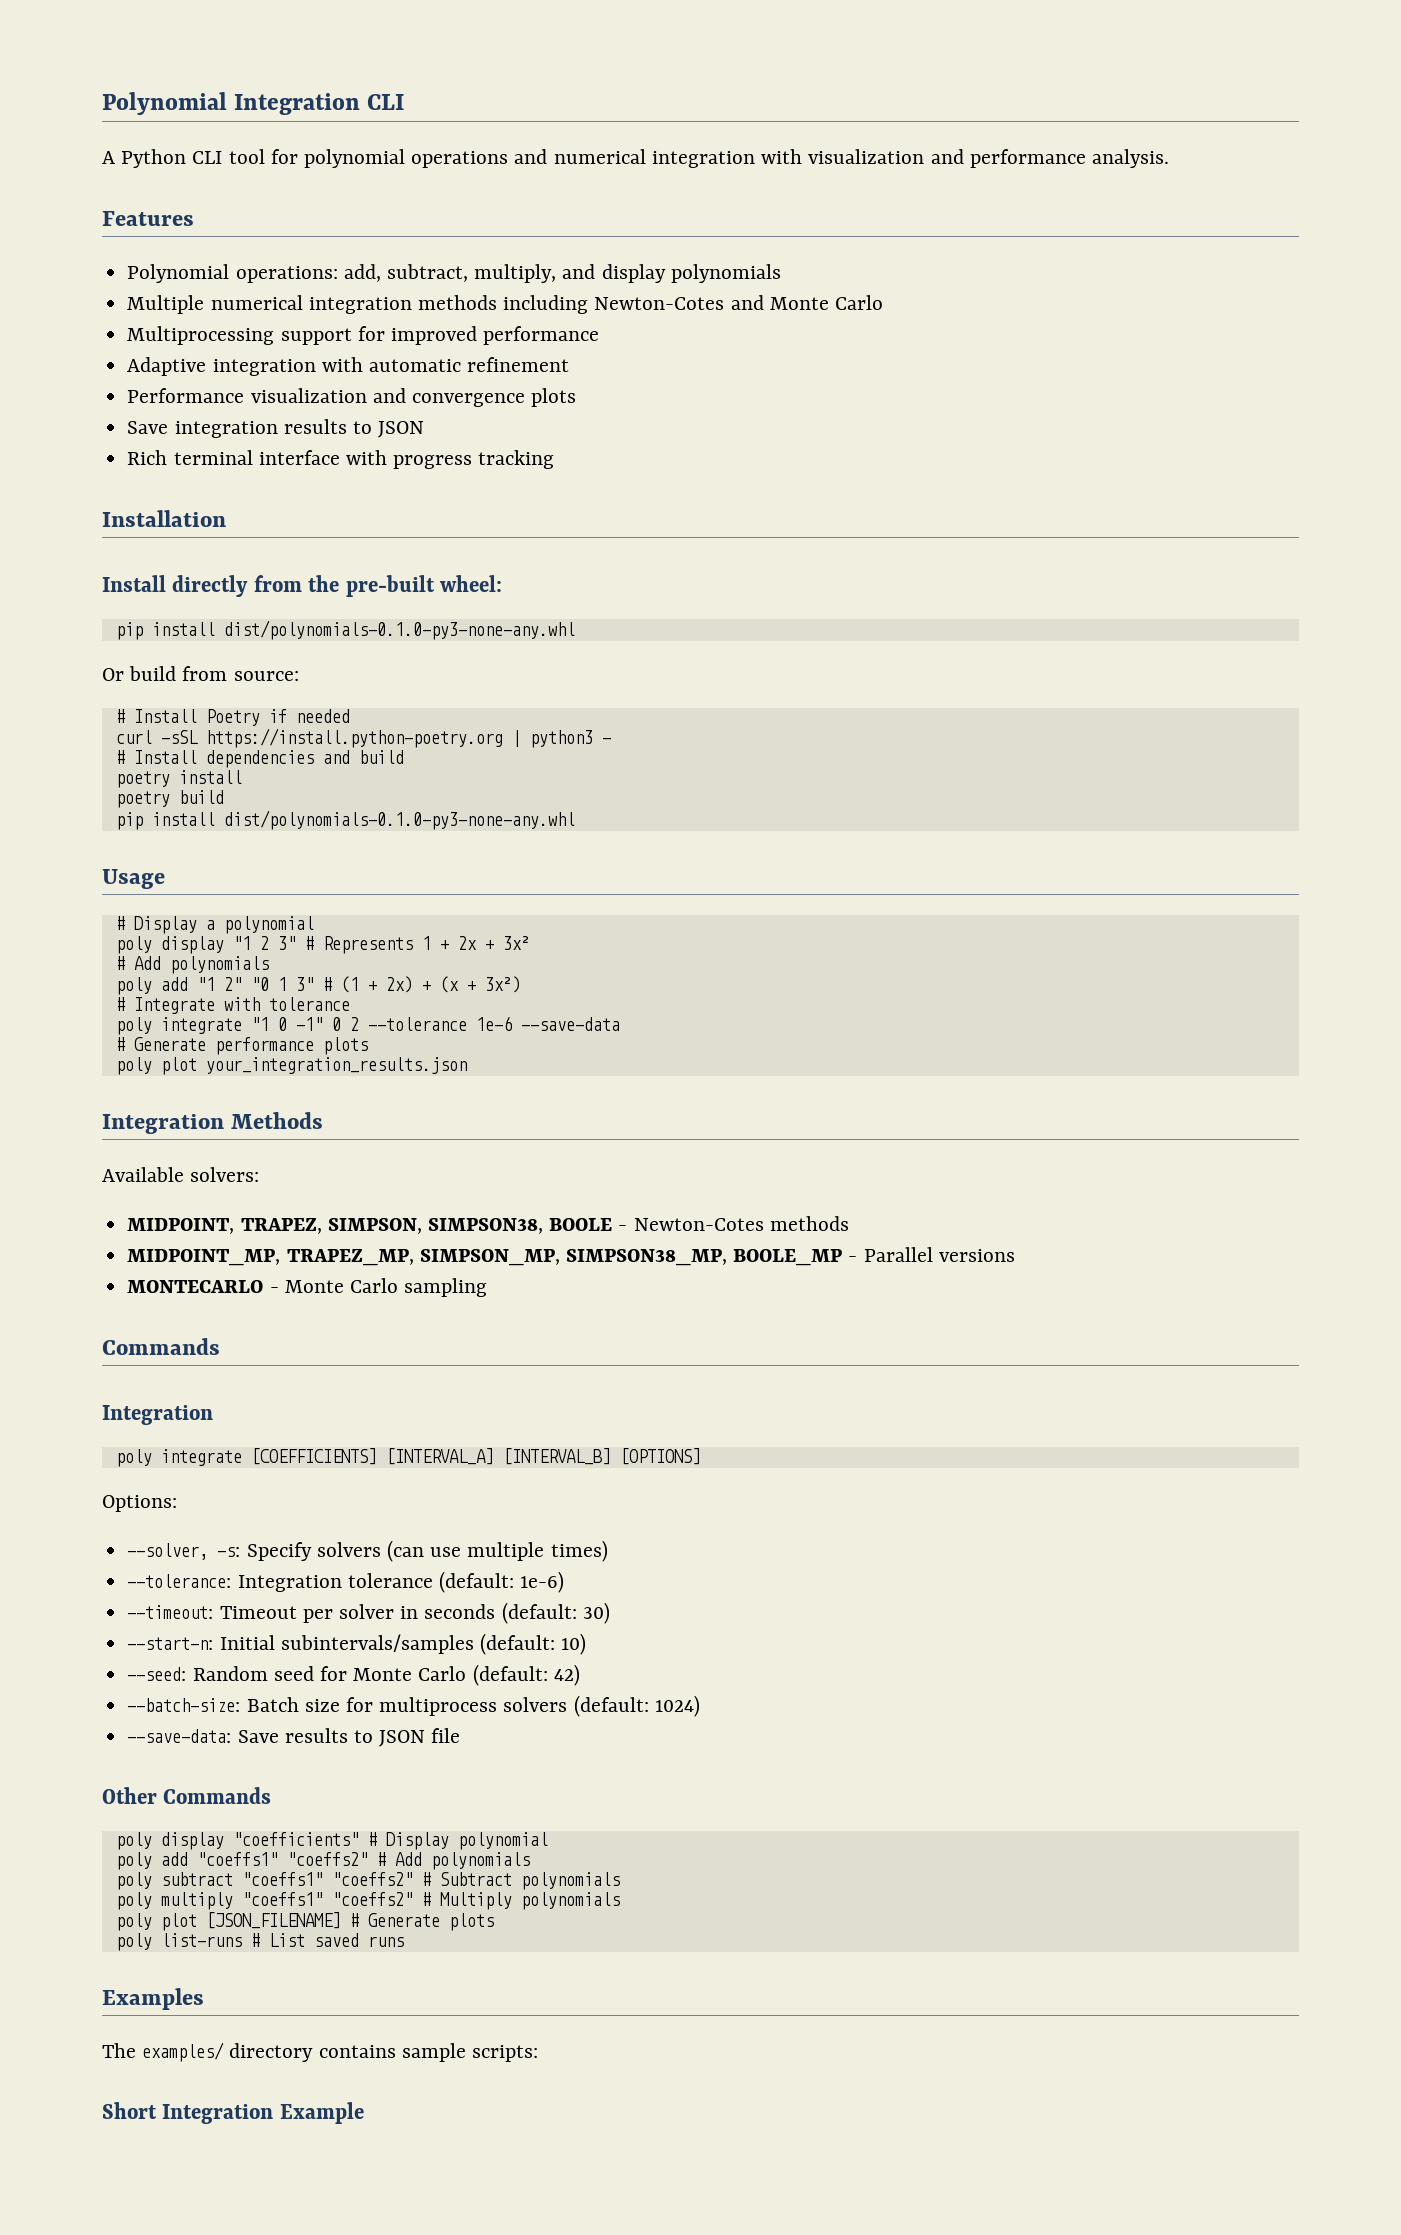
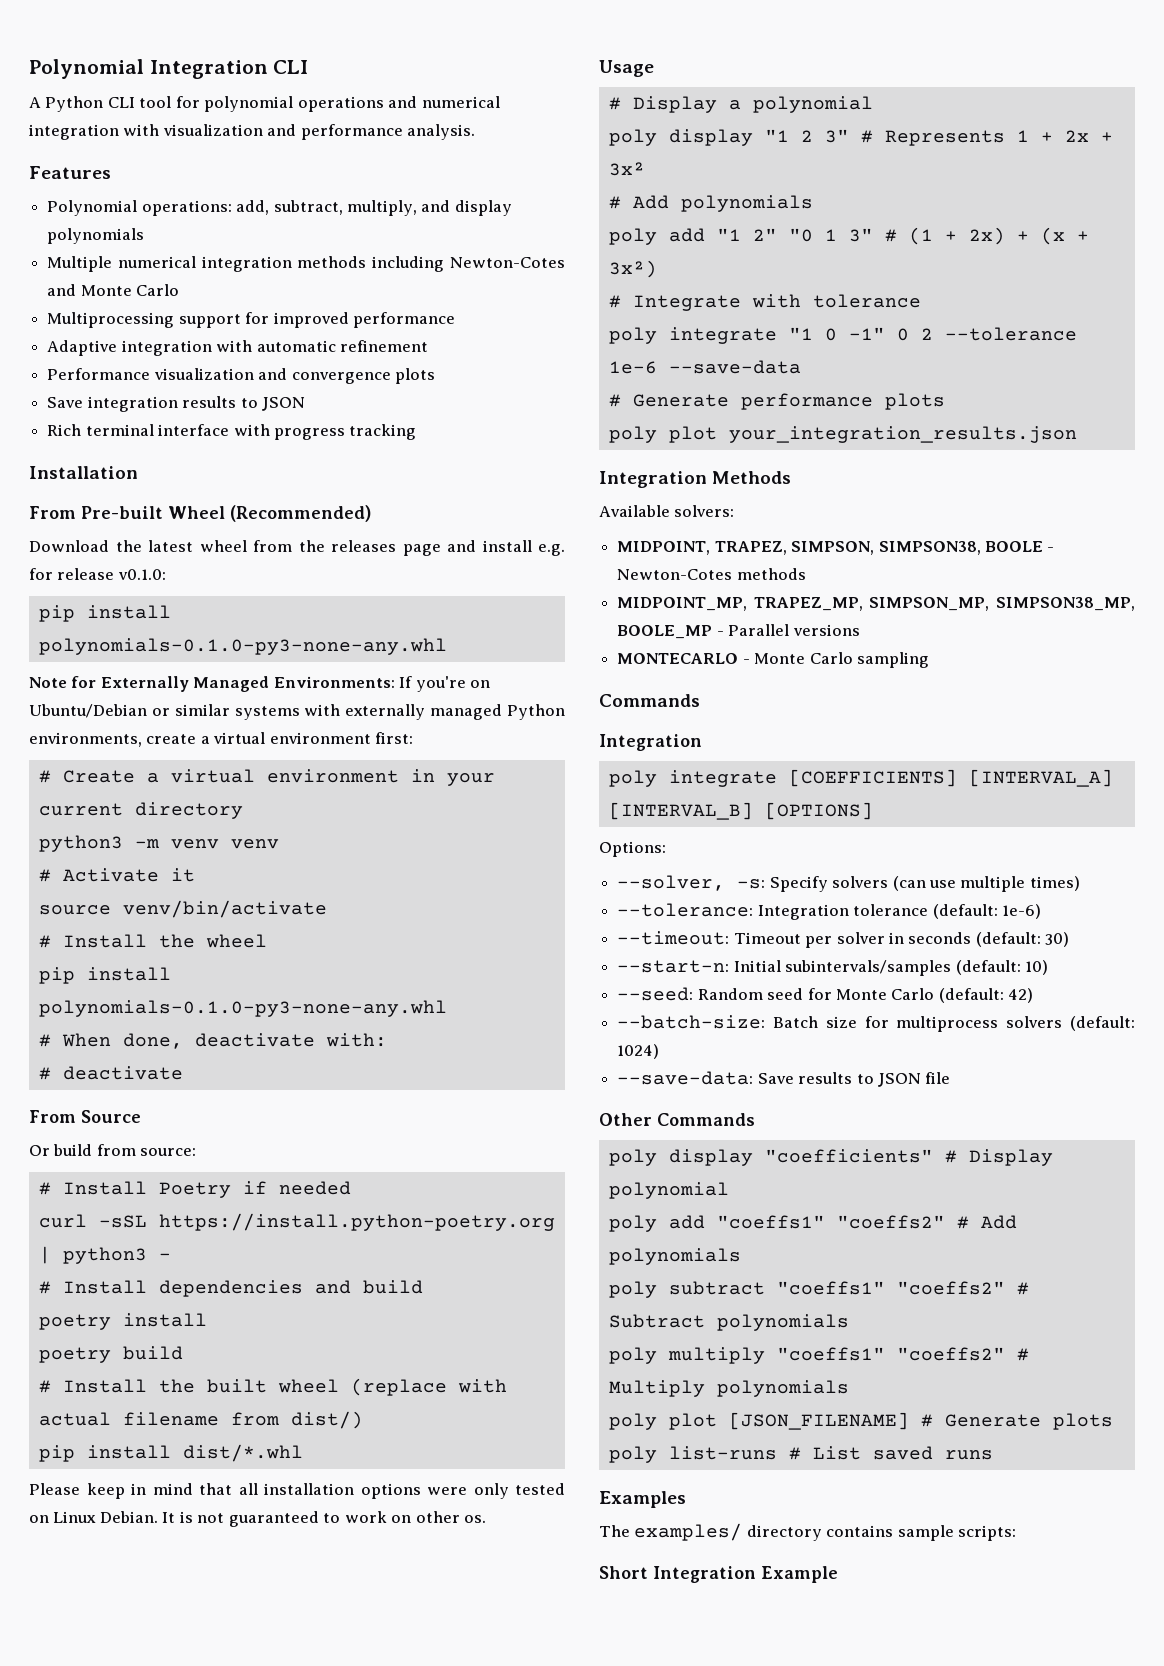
- Install directly from the pre-built wheel:
- pip install dist/polynomials-0.1.0-py3-none-any.whl
+ From Pre-built Wheel (Recommended)
+ Download the latest wheel from the releases page and install e.g. for release v0.1.0:
+ pip install polynomials-0.1.0-py3-none-any.whl
+ Note for Externally Managed Environments: If you're on Ubuntu/Debian or similar systems with externally managed Python environments, create a virtual environment first:
+ # Create a virtual environment in your current directory
+ python3 -m venv venv
+ # Activate it
+ source venv/bin/activate
+ # Install the wheel
+ pip install polynomials-0.1.0-py3-none-any.whl
+ # When done, deactivate with:
+ # deactivate
+ From Source
  poetry build
- pip install dist/polynomials-0.1.0-py3-none-any.whl
+ # Install the built wheel (replace with actual filename from dist/)
+ pip install dist/*.whl
+ Please keep in mind that all installation options were only tested on Linux Debian. It is not guaranteed to work on other os.

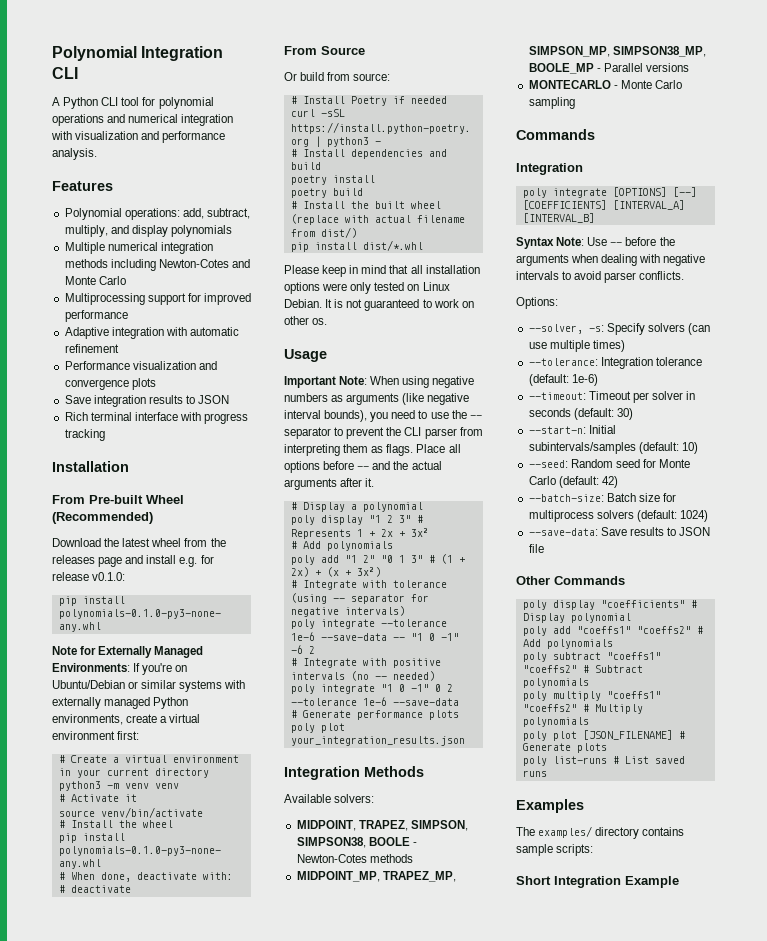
+ Important Note: When using negative numbers as arguments (like negative interval bounds), you need to use the -- separator to prevent the CLI parser from interpreting them as flags. Place all options before -- and the actual arguments after it.
- # Integrate with tolerance
+ # Integrate with tolerance (using -- separator for negative intervals)
+ poly integrate --tolerance 1e-6 --save-data -- "1 0 -1" -6 2
+ # Integrate with positive intervals (no -- needed)
- poly integrate [COEFFICIENTS] [INTERVAL_A] [INTERVAL_B] [OPTIONS]
+ poly integrate [OPTIONS] [--] [COEFFICIENTS] [INTERVAL_A] [INTERVAL_B]
+ Syntax Note: Use -- before the arguments when dealing with negative intervals to avoid parser conflicts.

